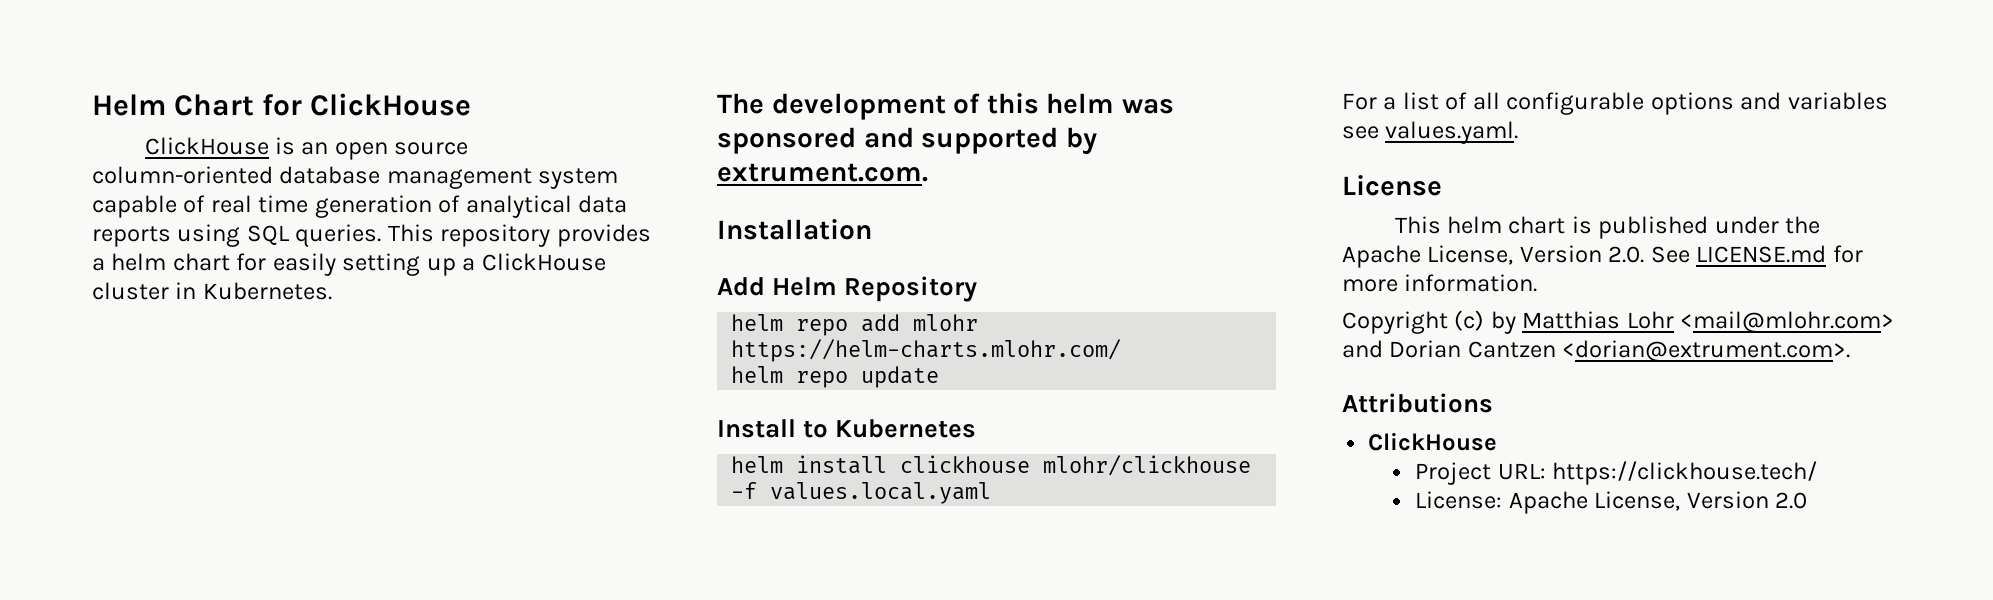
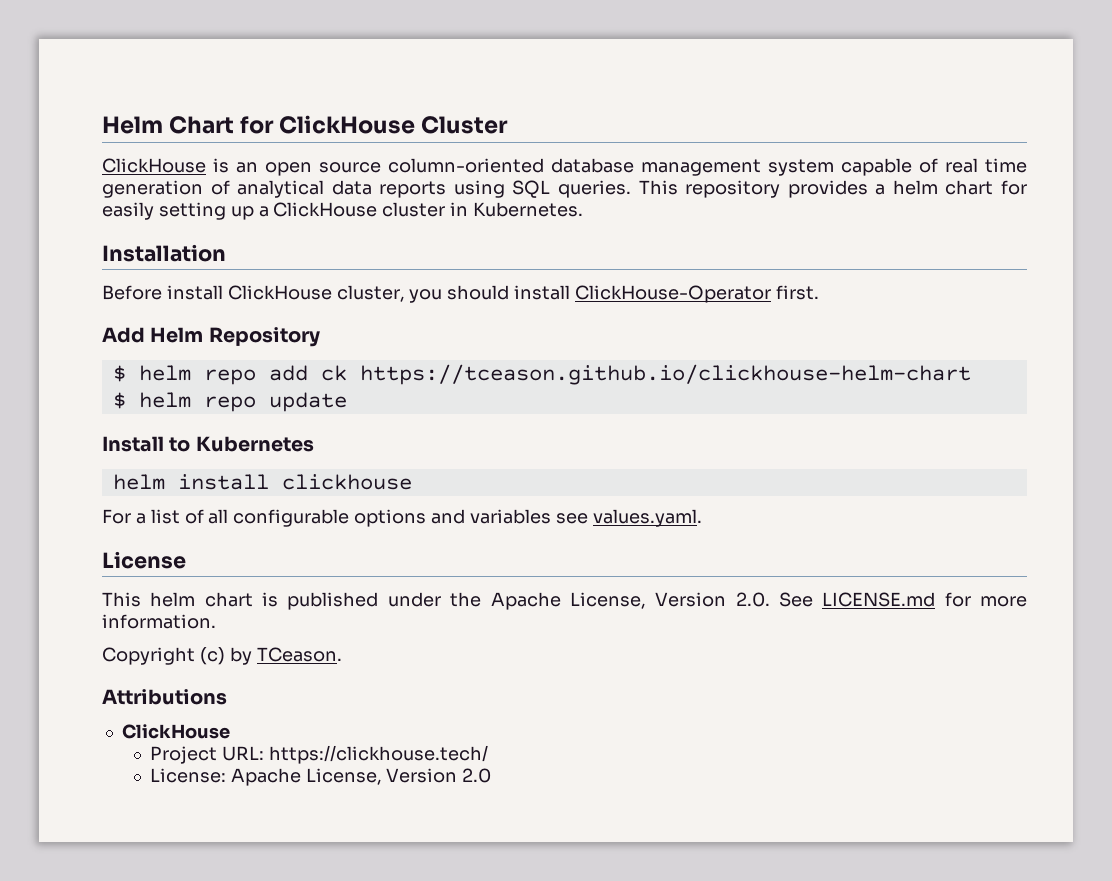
- Helm Chart for ClickHouse
+ Helm Chart for ClickHouse Cluster
- The development of this helm was sponsored and supported by extrument.com.
  Installation
+ Before install ClickHouse cluster, you should install ClickHouse-Operator first.
- helm repo add mlohr https://helm-charts.mlohr.com/
- helm repo update
+ $ helm repo add ck https://tceason.github.io/clickhouse-helm-chart
+ $ helm repo update
- helm install clickhouse mlohr/clickhouse -f values.local.yaml
+ helm install clickhouse
- Copyright (c) by Matthias Lohr <mail@mlohr.com> and Dorian Cantzen <dorian@extrument.com>.
+ Copyright (c) by TCeason.

